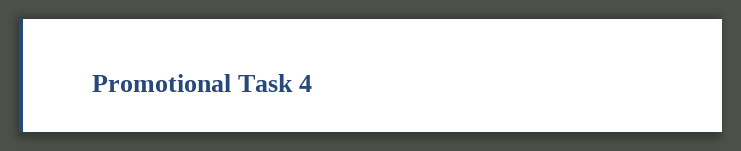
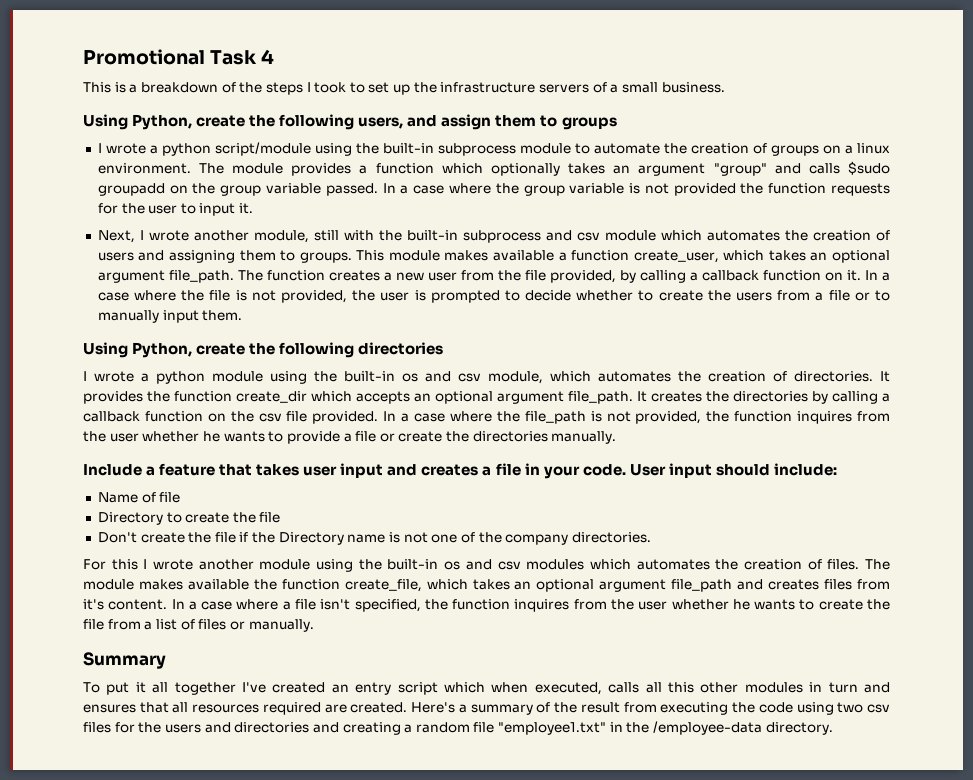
+ This is a breakdown of the steps I took to set up the infrastructure servers of a small business.
+ Using Python, create the following users, and assign them to groups
+ I wrote a python script/module using the built-in subprocess module to automate the creation of groups on a linux environment. The module provides a function which optionally takes an argument "group" and calls $sudo groupadd on the group variable passed. In a case where the group variable is not provided the function requests for the user to input it.
+ Next, I wrote another module, still with the built-in subprocess and csv module which automates the creation of users and assigning them to groups. This module makes available a function create_user, which takes an optional argument file_path. The function creates a new user from the file provided, by calling a callback function on it. In a case where the file is not provided, the user is prompted to decide whether to create the users from a file or to manually input them.
+ Using Python, create the following directories
+ I wrote a python module using the built-in os and csv module, which automates the creation of directories. It provides the function create_dir which accepts an optional argument file_path. It creates the directories by calling a callback function on the csv file provided. In a case where the file_path is not provided, the function inquires from the user whether he wants to provide a file or create the directories manually.
+ Include a feature that takes user input and creates a file in your code. User input should include:
+ Name of file
+ Directory to create the file
+ Don't create the file if the Directory name is not one of the company directories.
+ For this I wrote another module using the built-in os and csv modules which automates the creation of files. The module makes available the function create_file, which takes an optional argument file_path and creates files from it's content. In a case where a file isn't specified, the function inquires from the user whether he wants to create the file from a list of files or manually.
+ Summary
+ To put it all together I've created an entry script which when executed, calls all this other modules in turn and ensures that all resources required are created. Here's a summary of the result from executing the code using two csv files for the users and directories and creating a random file "employee1.txt" in the /employee-data directory.

